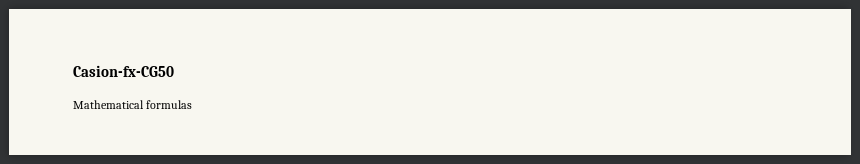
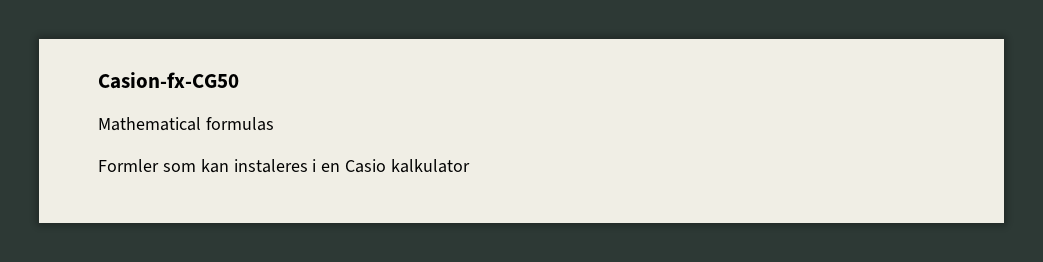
+ Formler som kan instaleres i en Casio kalkulator

